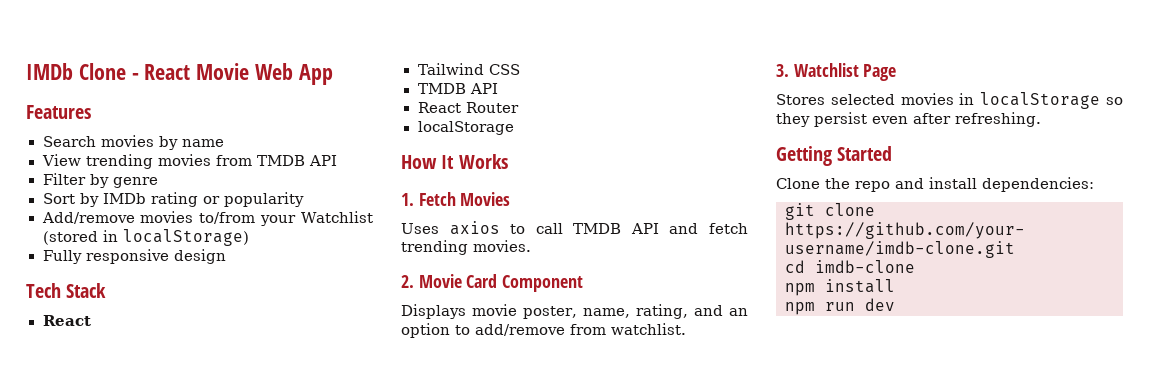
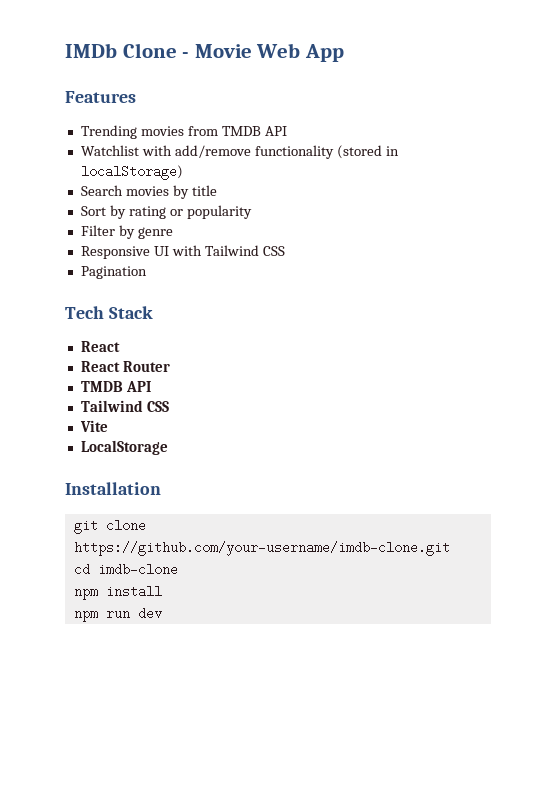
- IMDb Clone - React Movie Web App
+ IMDb Clone - Movie Web App
- Search movies by name
- View trending movies from TMDB API
+ Trending movies from TMDB API
+ Watchlist with add/remove functionality (stored in localStorage)
+ Search movies by title
+ Sort by rating or popularity
  Filter by genre
- Sort by IMDb rating or popularity
- Add/remove movies to/from your Watchlist (stored in localStorage)
- Fully responsive design
+ Responsive UI with Tailwind CSS
+ Pagination
+ React Router
+ TMDB API
  Tailwind CSS
- TMDB API
- React Router
- localStorage
- How It Works
- 1. Fetch Movies
- Uses axios to call TMDB API and fetch trending movies.
- 2. Movie Card Component
- Displays movie poster, name, rating, and an option to add/remove from watchlist.
- 3. Watchlist Page
- Stores selected movies in localStorage so they persist even after refreshing.
- Getting Started
- Clone the repo and install dependencies:
+ Vite
+ LocalStorage
+ Installation

